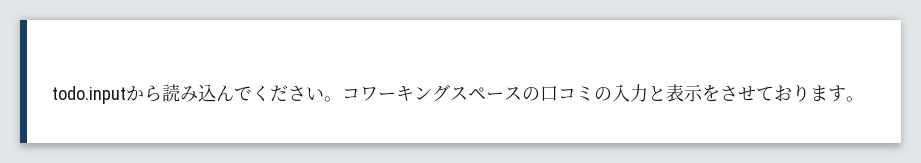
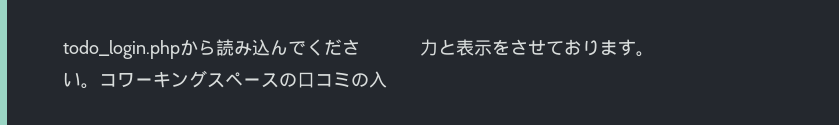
- todo.inputから読み込んでください。
+ todo_login.phpから読み込んでください。

